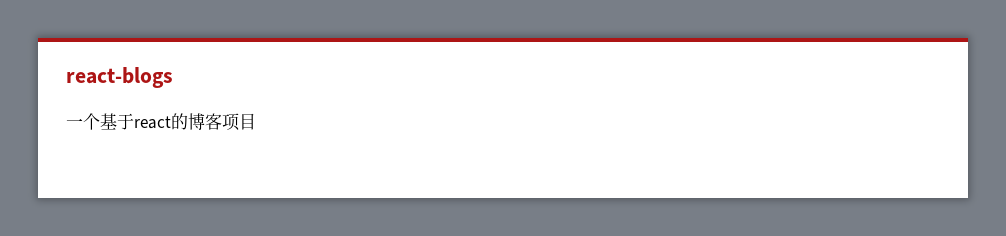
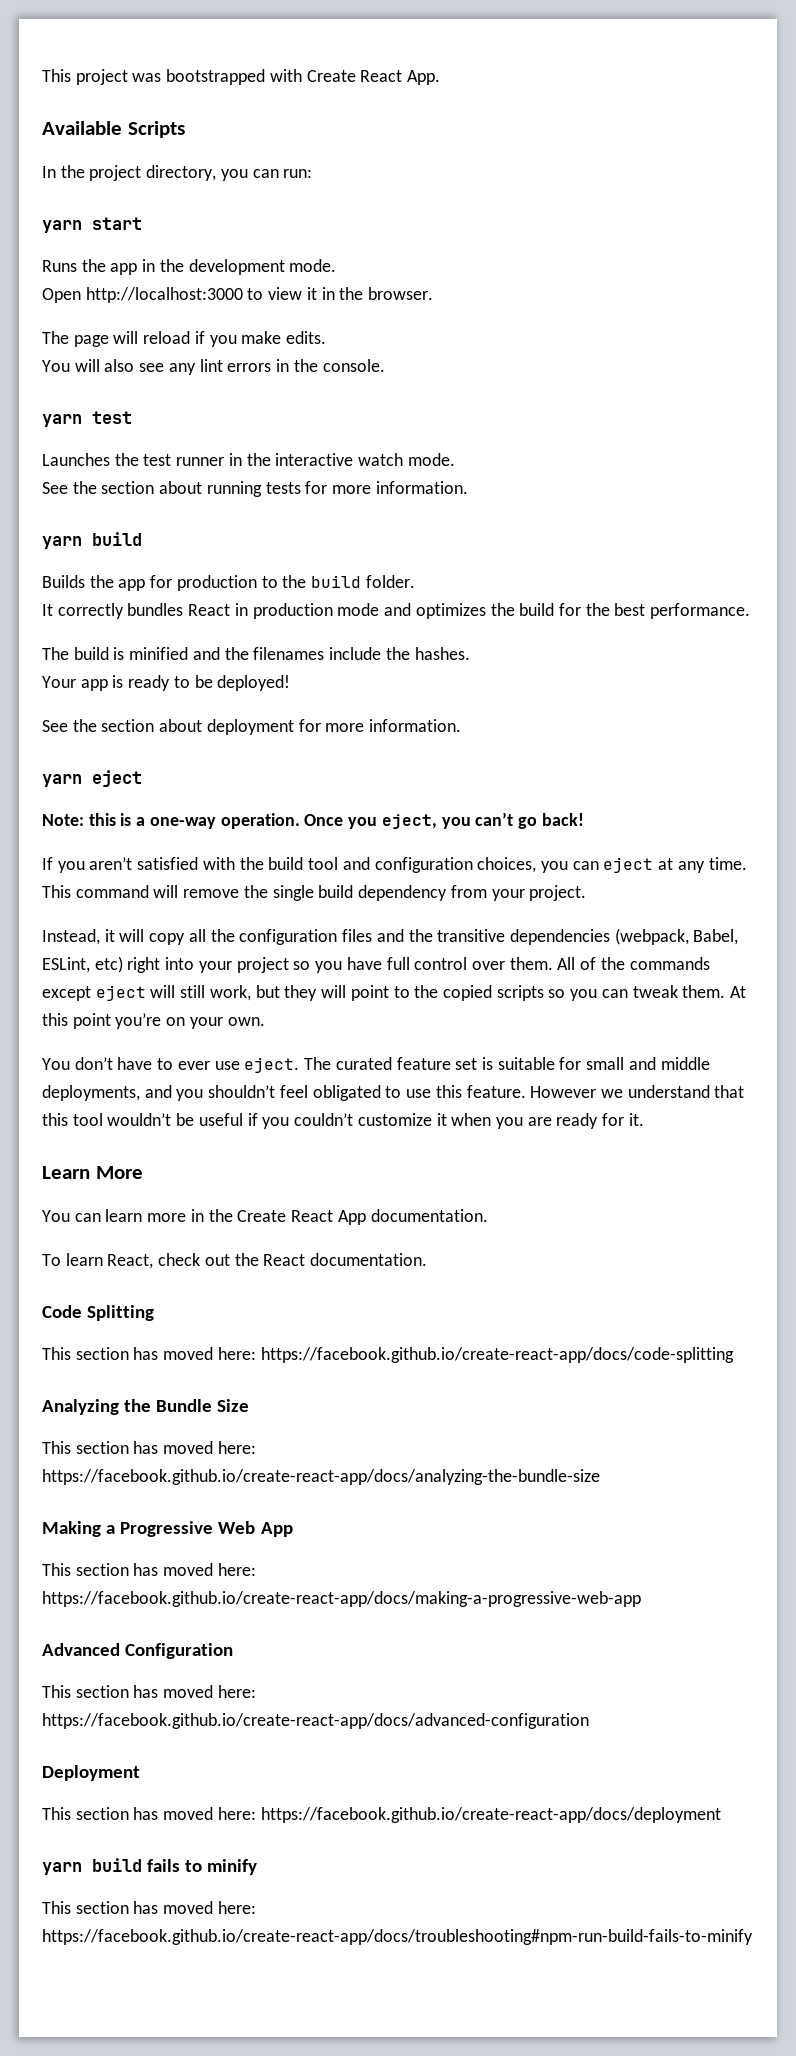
- react-blogs
- 一个基于react的博客项目
+ This project was bootstrapped with Create React App.
+ Available Scripts
+ In the project directory, you can run:
+ yarn start
+ Runs the app in the development mode.
+ Open http://localhost:3000 to view it in the browser.
+ The page will reload if you make edits.
+ You will also see any lint errors in the console.
+ yarn test
+ Launches the test runner in the interactive watch mode.
+ See the section about running tests for more information.
+ yarn build
+ Builds the app for production to the build folder.
+ It correctly bundles React in production mode and optimizes the build for the best performance.
+ The build is minified and the filenames include the hashes.
+ Your app is ready to be deployed!
+ See the section about deployment for more information.
+ yarn eject
+ Note: this is a one-way operation. Once you eject, you can’t go back!
+ If you aren’t satisfied with the build tool and configuration choices, you can eject at any time. This command will remove the single build dependency from your project.
+ Instead, it will copy all the configuration files and the transitive dependencies (webpack, Babel, ESLint, etc) right into your project so you have full control over them. All of the commands except eject will still work, but they will point to the copied scripts so you can tweak them. At this point you’re on your own.
+ You don’t have to ever use eject. The curated feature set is suitable for small and middle deployments, and you shouldn’t feel obligated to use this feature. However we understand that this tool wouldn’t be useful if you couldn’t customize it when you are ready for it.
+ Learn More
+ You can learn more in the Create React App documentation.
+ To learn React, check out the React documentation.
+ Code Splitting
+ This section has moved here: https://facebook.github.io/create-react-app/docs/code-splitting
+ Analyzing the Bundle Size
+ This section has moved here: https://facebook.github.io/create-react-app/docs/analyzing-the-bundle-size
+ Making a Progressive Web App
+ This section has moved here: https://facebook.github.io/create-react-app/docs/making-a-progressive-web-app
+ Advanced Configuration
+ This section has moved here: https://facebook.github.io/create-react-app/docs/advanced-configuration
+ Deployment
+ This section has moved here: https://facebook.github.io/create-react-app/docs/deployment
+ yarn build fails to minify
+ This section has moved here: https://facebook.github.io/create-react-app/docs/troubleshooting#npm-run-build-fails-to-minify

